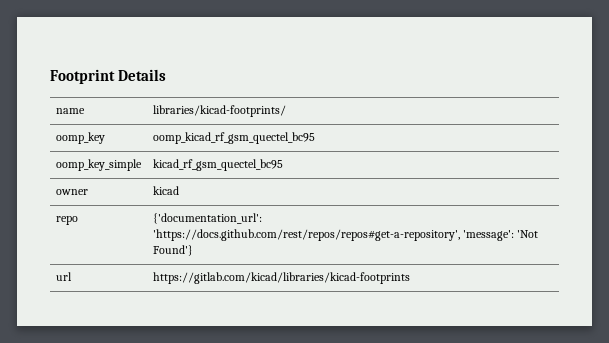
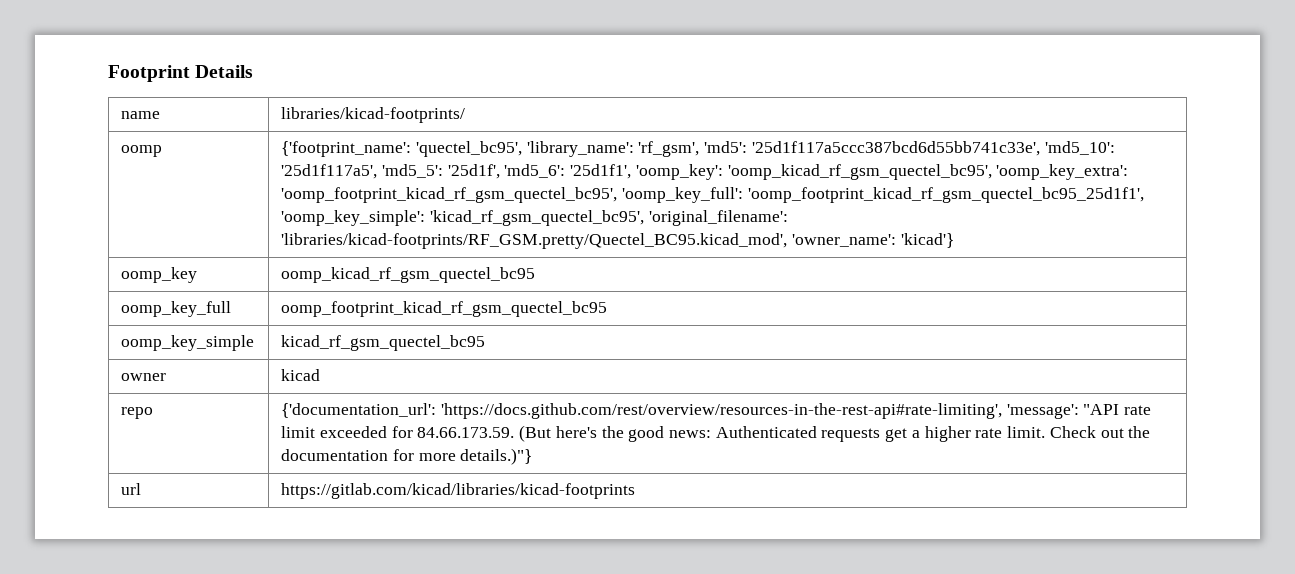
+ oomp | {'footprint_name': 'quectel_bc95', 'library_name': 'rf_gsm', 'md5': '25d1f117a5ccc387bcd6d55bb741c33e', 'md5_10': '25d1f117a5', 'md5_5': '25d1f', 'md5_6': '25d1f1', 'oomp_key': 'oomp_kicad_rf_gsm_quectel_bc95', 'oomp_key_extra': 'oomp_footprint_kicad_rf_gsm_quectel_bc95', 'oomp_key_full': 'oomp_footprint_kicad_rf_gsm_quectel_bc95_25d1f1', 'oomp_key_simple': 'kicad_rf_gsm_quectel_bc95', 'original_filename': 'libraries/kicad-footprints/RF_GSM.pretty/Quectel_BC95.kicad_mod', 'owner_name': 'kicad'}
+ oomp_key_full | oomp_footprint_kicad_rf_gsm_quectel_bc95
- repo | {'documentation_url': 'https://docs.github.com/rest/repos/repos#get-a-repository', 'message': 'Not Found'}
+ repo | {'documentation_url': 'https://docs.github.com/rest/overview/resources-in-the-rest-api#rate-limiting', 'message': "API rate limit exceeded for 84.66.173.59. (But here's the good news: Authenticated requests get a higher rate limit. Check out the documentation for more details.)"}

